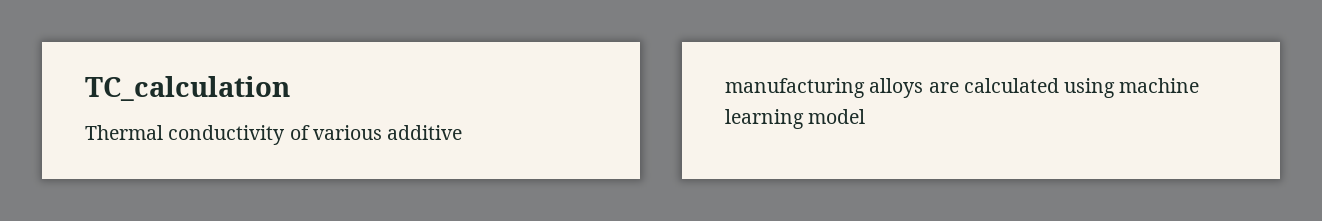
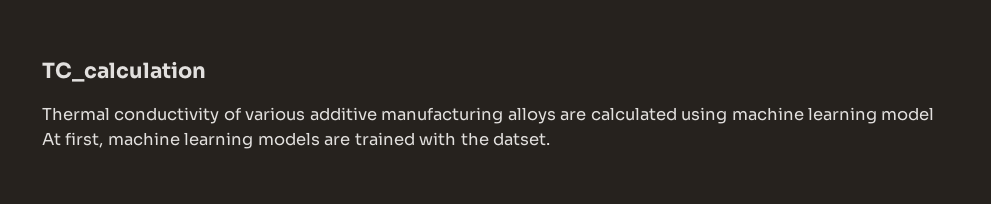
- Thermal conductivity of various additive manufacturing alloys are calculated using machine learning model
+ Thermal conductivity of various additive manufacturing alloys are calculated using machine learning model At first, machine learning models are trained with the datset.

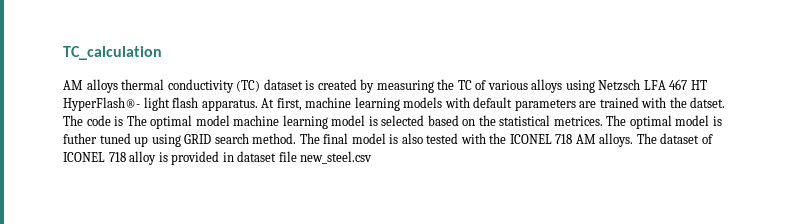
- Thermal conductivity of various additive manufacturing alloys are calculated using machine learning model At first, machine learning models are trained with the datset.
+ AM alloys thermal conductivity (TC) dataset is created by measuring the TC of various alloys using Netzsch LFA 467 HT HyperFlash®- light flash apparatus. At first, machine learning models with default parameters are trained with the datset.
+ The code is The optimal model machine learning model is selected based on the statistical metrices. The optimal model is futher tuned up using GRID search method. The final model is also tested with the ICONEL 718 AM alloys. The dataset of ICONEL 718 alloy is provided in dataset file new_steel.csv

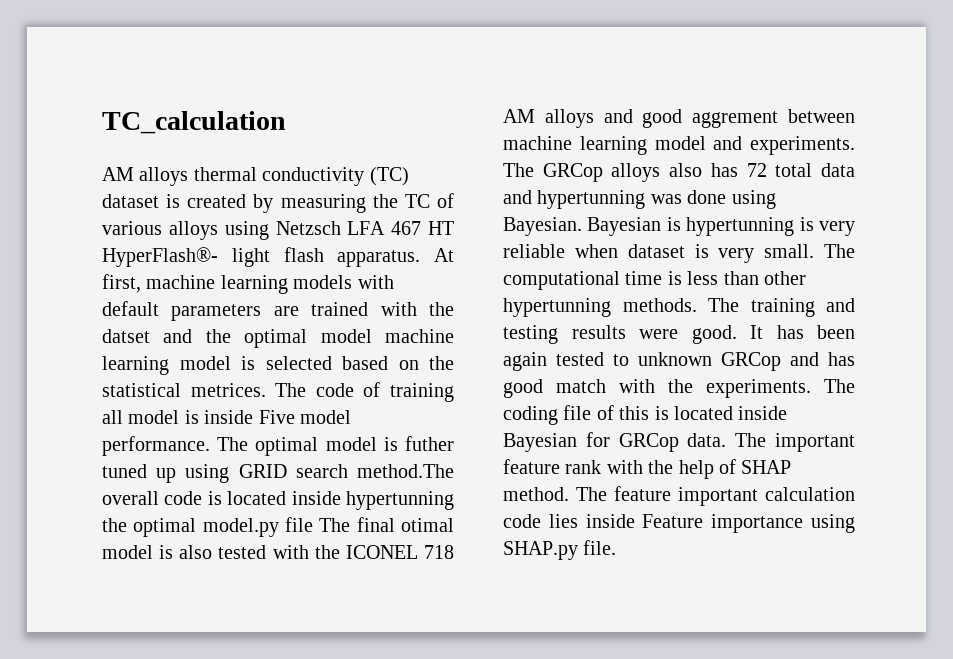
- At first, machine learning models with default parameters are trained with the datset. The code is The optimal model machine learning model is selected based on the statistical metrices.
+ At first, machine learning models with default parameters are trained with the datset and the optimal model machine learning model is selected based on the statistical metrices.
- The optimal model is futher tuned up using GRID search method. The final model is also tested with the ICONEL 718 AM alloys. The dataset of ICONEL 718 alloy is provided in dataset file new_steel.csv
+ The code of training all model is inside Five model performance. The optimal model is futher tuned up using GRID search method.The overall code is located inside hypertunning the optimal model.py file The final otimal model is also tested with the ICONEL 718 AM alloys and good aggrement between machine learning model and experiments. The GRCop alloys also has 72 total data and hypertunning was done using Bayesian. Bayesian is hypertunning is very reliable when dataset is very small. The computational time is less than other hypertunning methods. The training and testing results were good. It has been again tested to unknown GRCop and has good match with the experiments. The coding file of this is located inside Bayesian for GRCop data. The important feature rank with the help of SHAP method. The feature important calculation code lies inside Feature importance using SHAP.py file.

